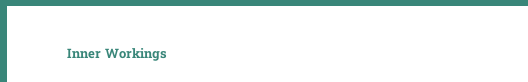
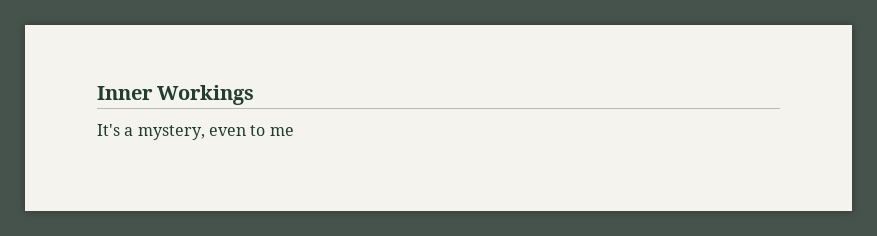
+ It's a mystery, even to me

